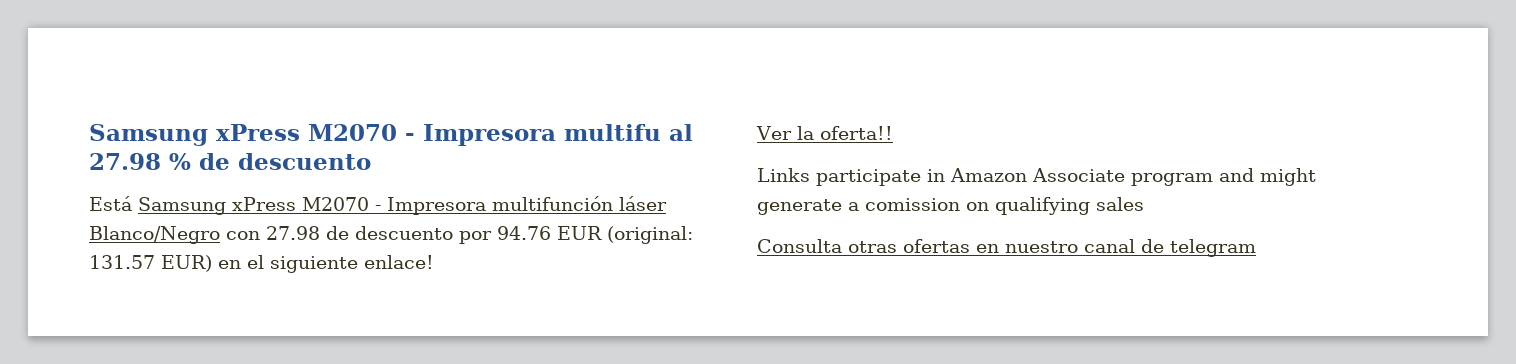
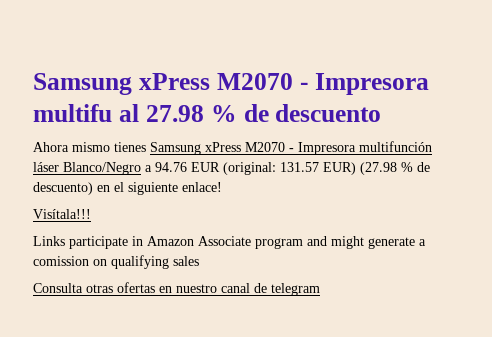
- Está Samsung xPress M2070 - Impresora multifunción láser Blanco/Negro con 27.98 de descuento por 94.76 EUR (original: 131.57 EUR) en el siguiente enlace!
+ Ahora mismo tienes Samsung xPress M2070 - Impresora multifunción láser Blanco/Negro a 94.76 EUR (original: 131.57 EUR) (27.98 % de descuento) en el siguiente enlace!
- Ver la oferta!!
+ Visítala!!!

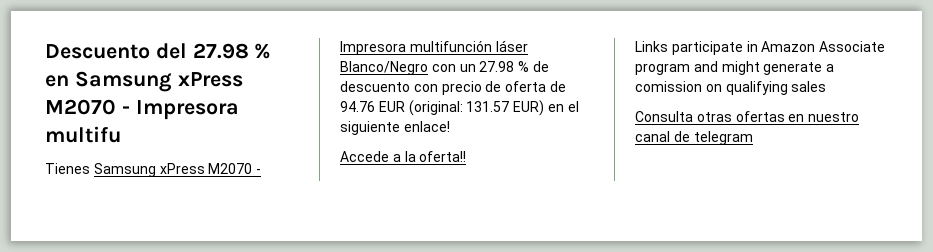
- Samsung xPress M2070 - Impresora multifu al 27.98 % de descuento
- Ahora mismo tienes Samsung xPress M2070 - Impresora multifunción láser Blanco/Negro a 94.76 EUR (original: 131.57 EUR) (27.98 % de descuento) en el siguiente enlace!
+ Descuento del 27.98 % en Samsung xPress M2070 - Impresora multifu
+ Tienes Samsung xPress M2070 - Impresora multifunción láser Blanco/Negro con un 27.98 % de descuento con precio de oferta de 94.76 EUR (original: 131.57 EUR) en el siguiente enlace!
- Visítala!!!
+ Accede a la oferta!!

